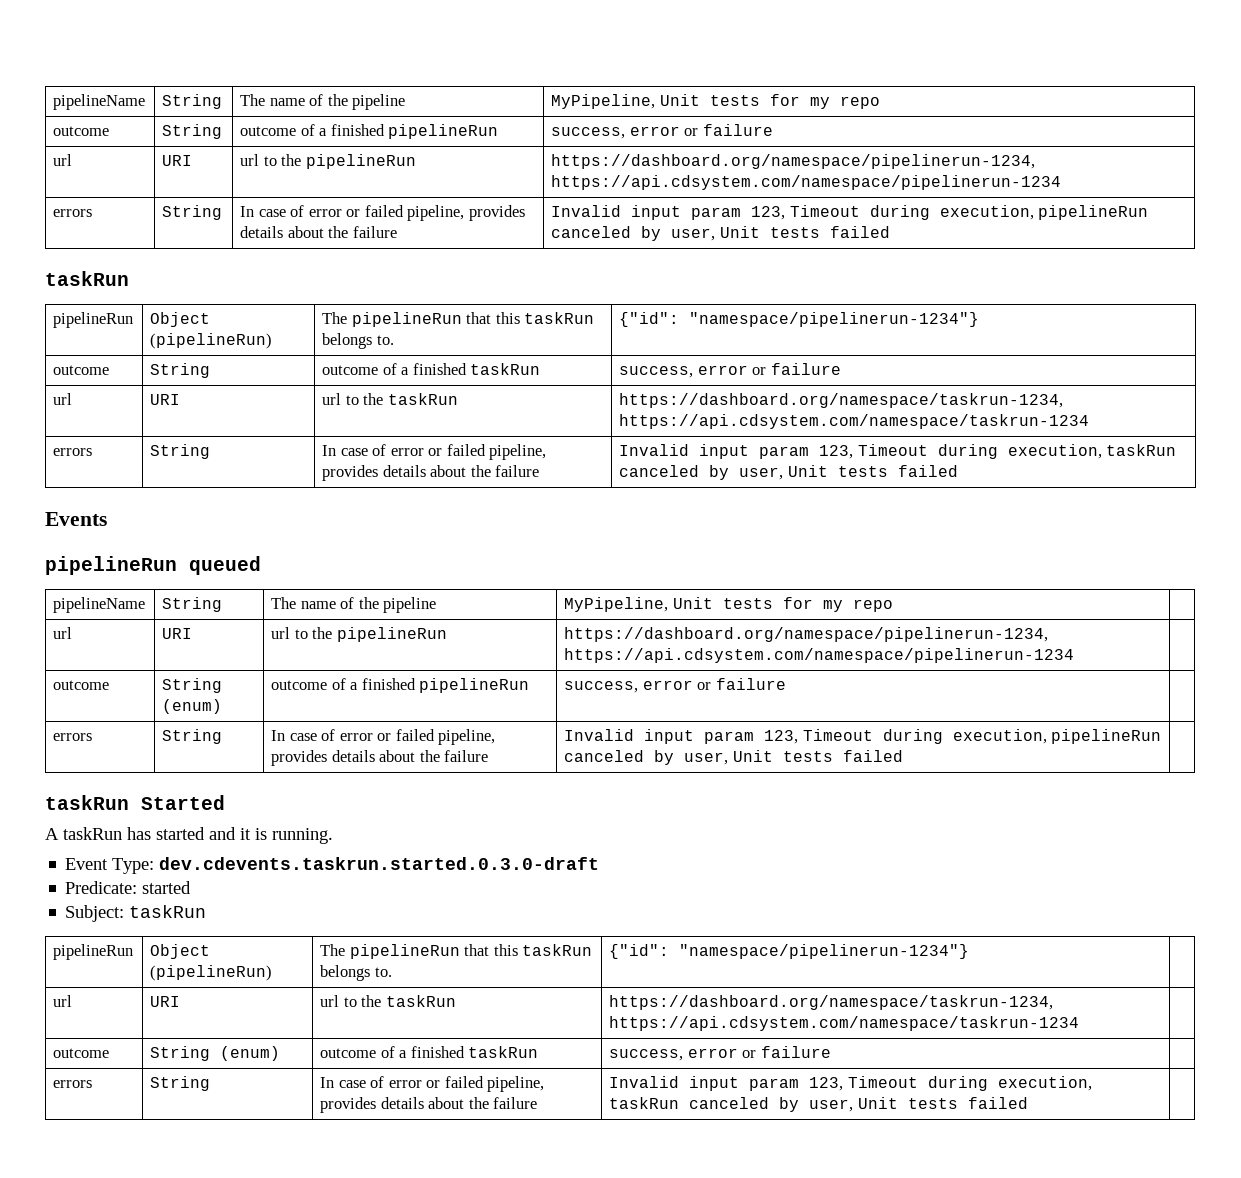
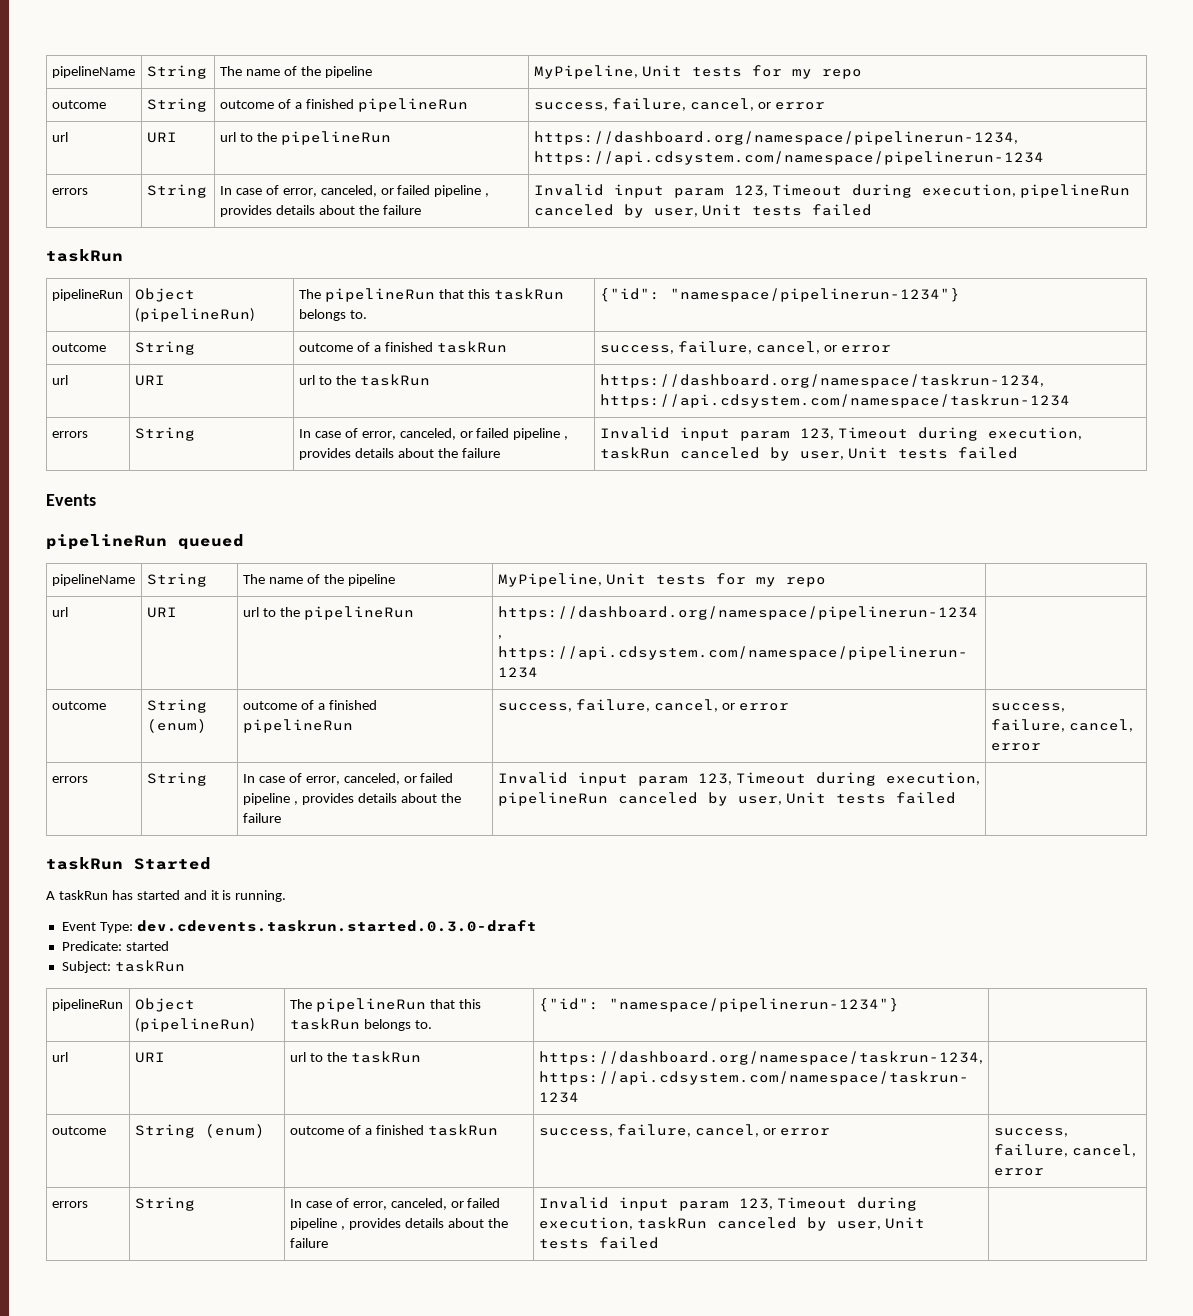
- outcome | String | outcome of a finished pipelineRun | success, error or failure
+ outcome | String | outcome of a finished pipelineRun | success, failure, cancel, or error
  url | URI | url to the pipelineRun | https://dashboard.org/namespace/pipelinerun-1234, https://api.cdsystem.com/namespace/pipelinerun-1234
- errors | String | In case of error or failed pipeline, provides details about the failure | Invalid input param 123, Timeout during execution, pipelineRun canceled by user, Unit tests failed
+ errors | String | In case of error, canceled, or failed pipeline , provides details about the failure | Invalid input param 123, Timeout during execution, pipelineRun canceled by user, Unit tests failed
- outcome | String | outcome of a finished taskRun | success, error or failure
+ outcome | String | outcome of a finished taskRun | success, failure, cancel, or error
  url | URI | url to the taskRun | https://dashboard.org/namespace/taskrun-1234, https://api.cdsystem.com/namespace/taskrun-1234
- errors | String | In case of error or failed pipeline, provides details about the failure | Invalid input param 123, Timeout during execution, taskRun canceled by user, Unit tests failed
+ errors | String | In case of error, canceled, or failed pipeline , provides details about the failure | Invalid input param 123, Timeout during execution, taskRun canceled by user, Unit tests failed
- outcome | String (enum) | outcome of a finished pipelineRun | success, error or failure |
- errors | String | In case of error or failed pipeline, provides details about the failure | Invalid input param 123, Timeout during execution, pipelineRun canceled by user, Unit tests failed |
+ outcome | String (enum) | outcome of a finished pipelineRun | success, failure, cancel, or error | success, failure, cancel, error
+ errors | String | In case of error, canceled, or failed pipeline , provides details about the failure | Invalid input param 123, Timeout during execution, pipelineRun canceled by user, Unit tests failed |
- outcome | String (enum) | outcome of a finished taskRun | success, error or failure |
- errors | String | In case of error or failed pipeline, provides details about the failure | Invalid input param 123, Timeout during execution, taskRun canceled by user, Unit tests failed |
+ outcome | String (enum) | outcome of a finished taskRun | success, failure, cancel, or error | success, failure, cancel, error
+ errors | String | In case of error, canceled, or failed pipeline , provides details about the failure | Invalid input param 123, Timeout during execution, taskRun canceled by user, Unit tests failed |

